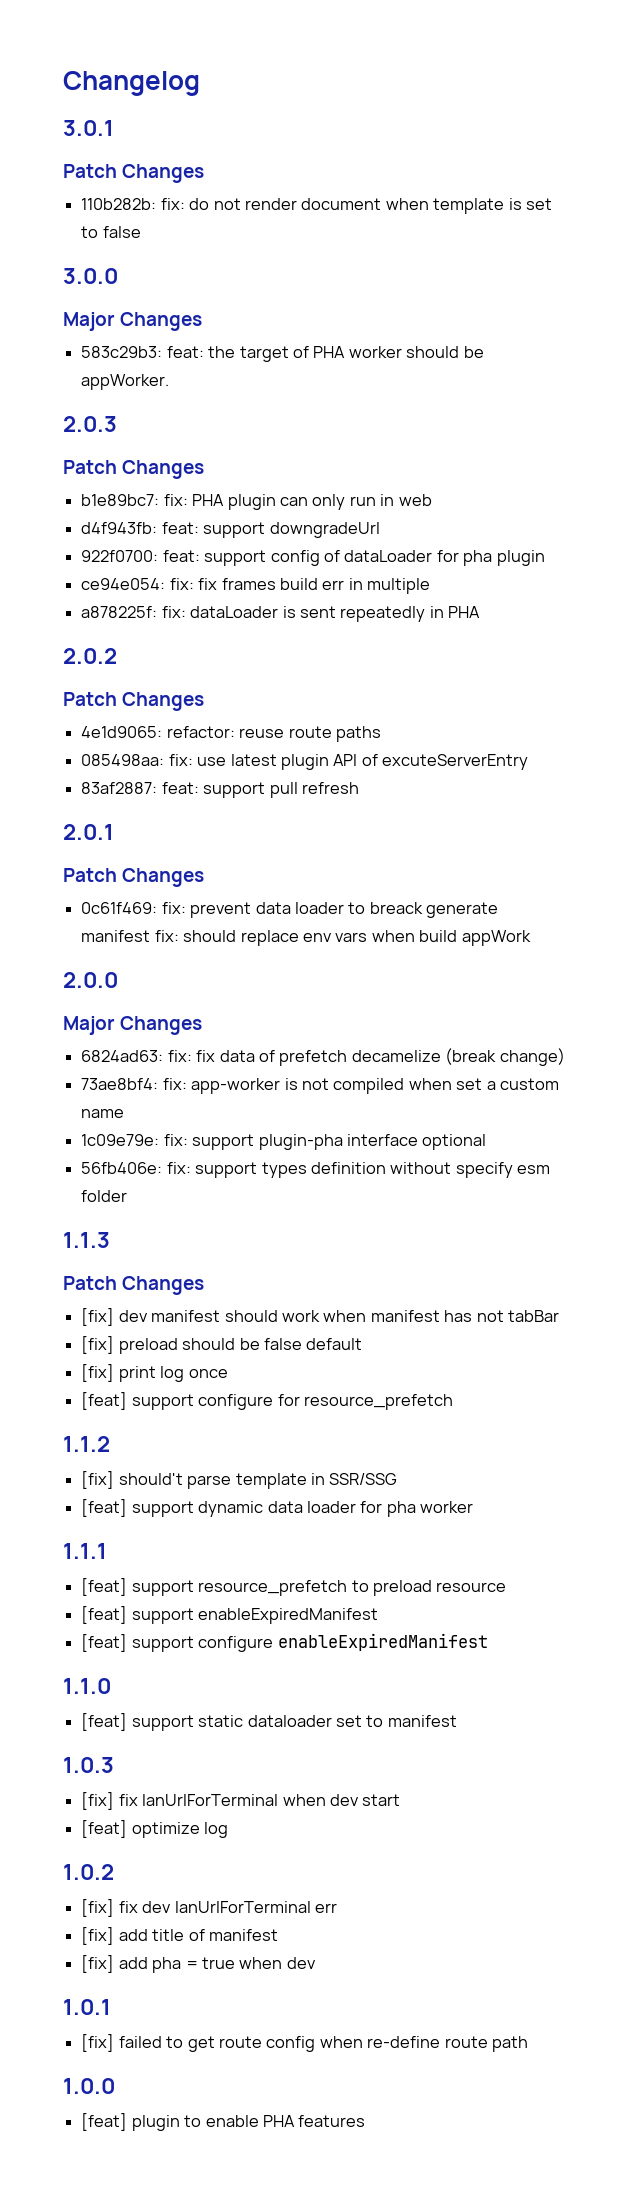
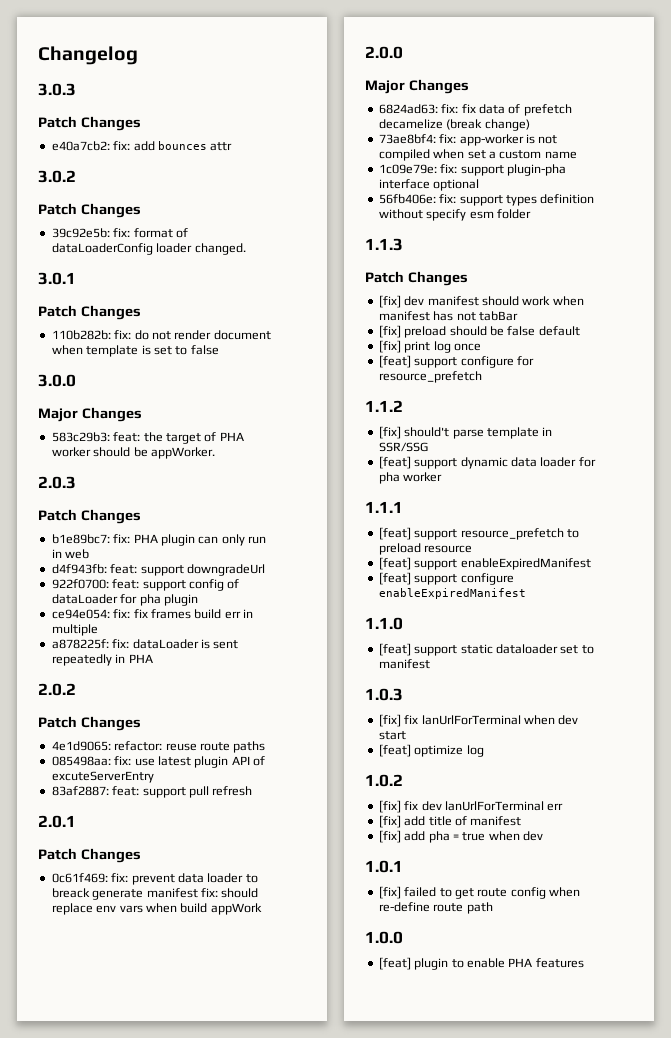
+ 3.0.3
+ Patch Changes
+ e40a7cb2: fix: add bounces attr
+ 3.0.2
+ Patch Changes
+ 39c92e5b: fix: format of dataLoaderConfig loader changed.

